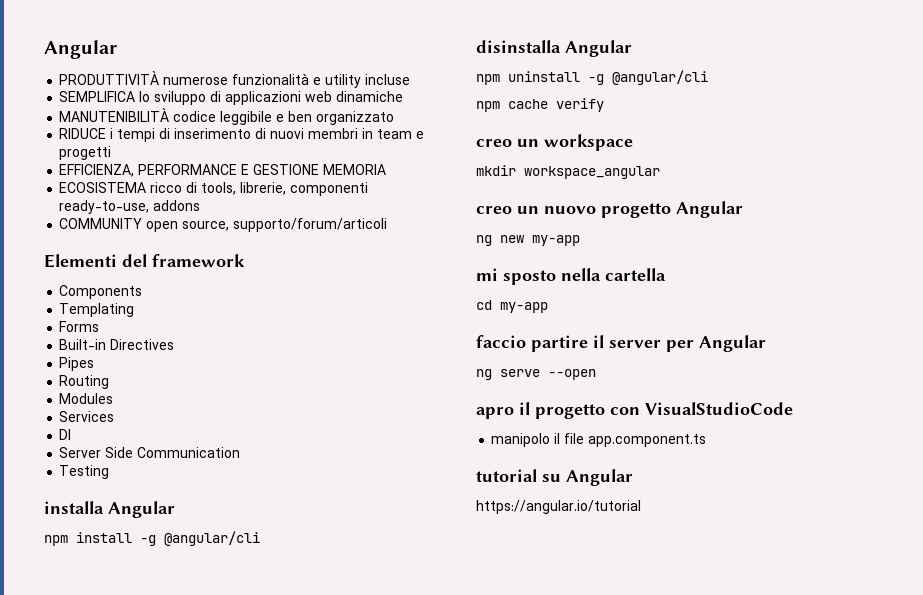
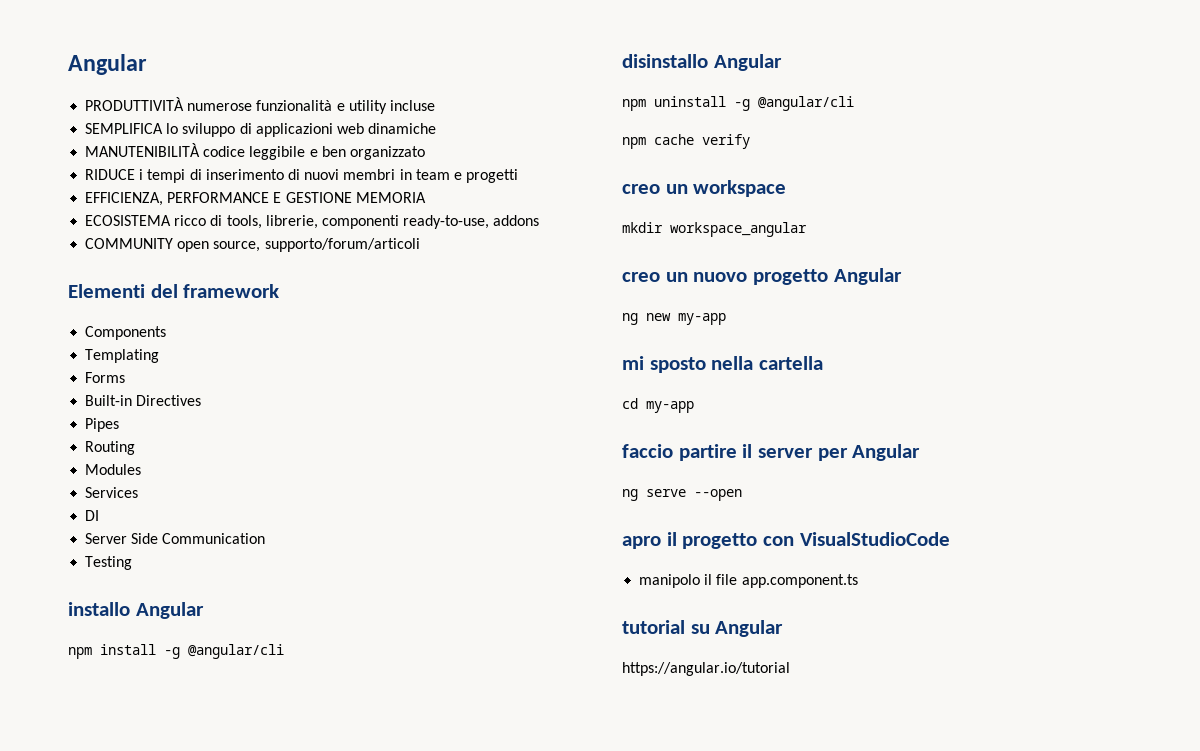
- installa Angular
+ installo Angular
- disinstalla Angular
+ disinstallo Angular

